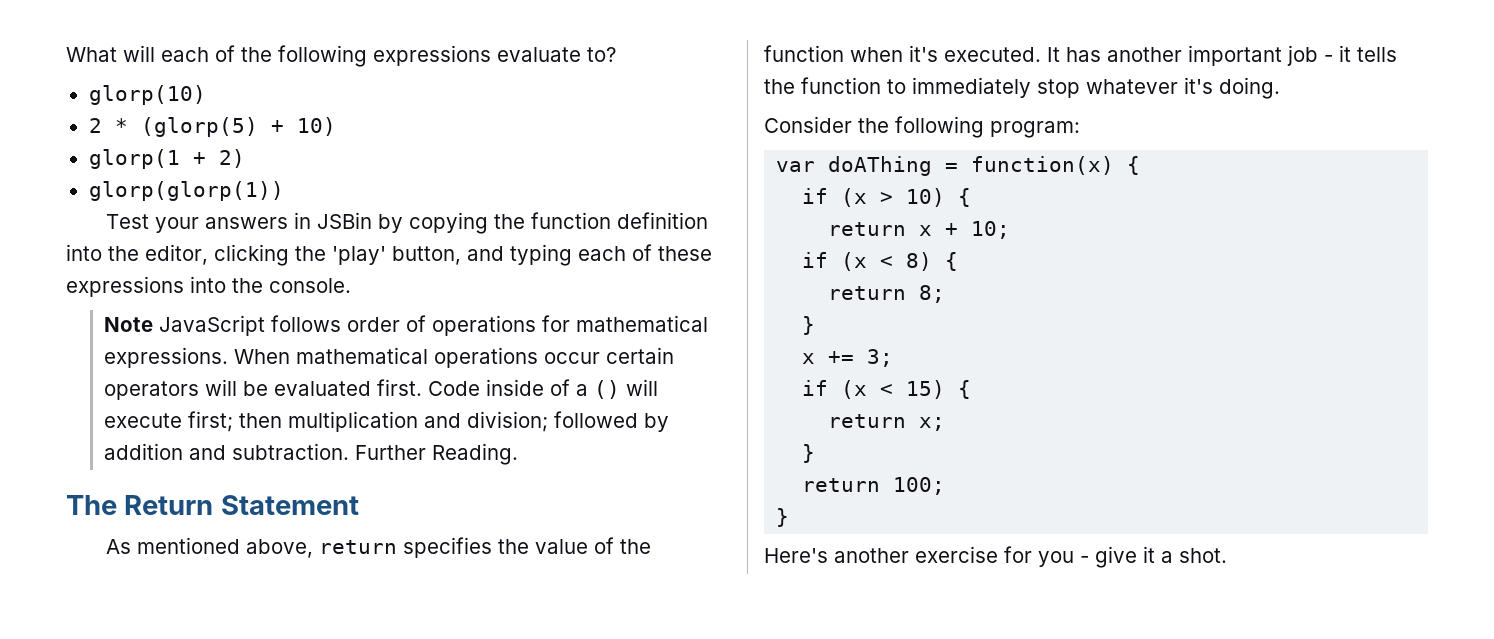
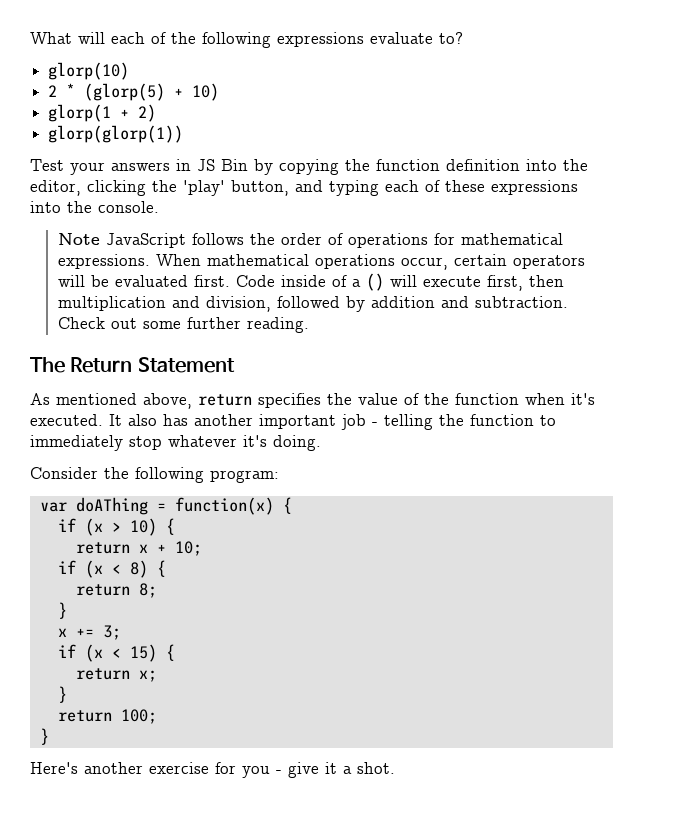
- Test your answers in JSBin by copying the function definition into the editor, clicking the 'play' button, and typing each of these expressions into the console.
+ Test your answers in JS Bin by copying the function definition into the editor, clicking the 'play' button, and typing each of these expressions into the console.
- Note JavaScript follows order of operations for mathematical expressions.
+ Note JavaScript follows the order of operations for mathematical expressions.
- When mathematical operations occur certain operators will be evaluated first.
+ When mathematical operations occur, certain operators will be evaluated first.
- Code inside of a () will execute first; then multiplication and division; followed by addition and subtraction.
+ Code inside of a () will execute first, then multiplication and division, followed by addition and subtraction.
- Further Reading.
+ Check out some further reading.
- It has another important job - it tells the function to immediately stop whatever it's doing.
+ It also has another important job - telling the function to immediately stop whatever it's doing.

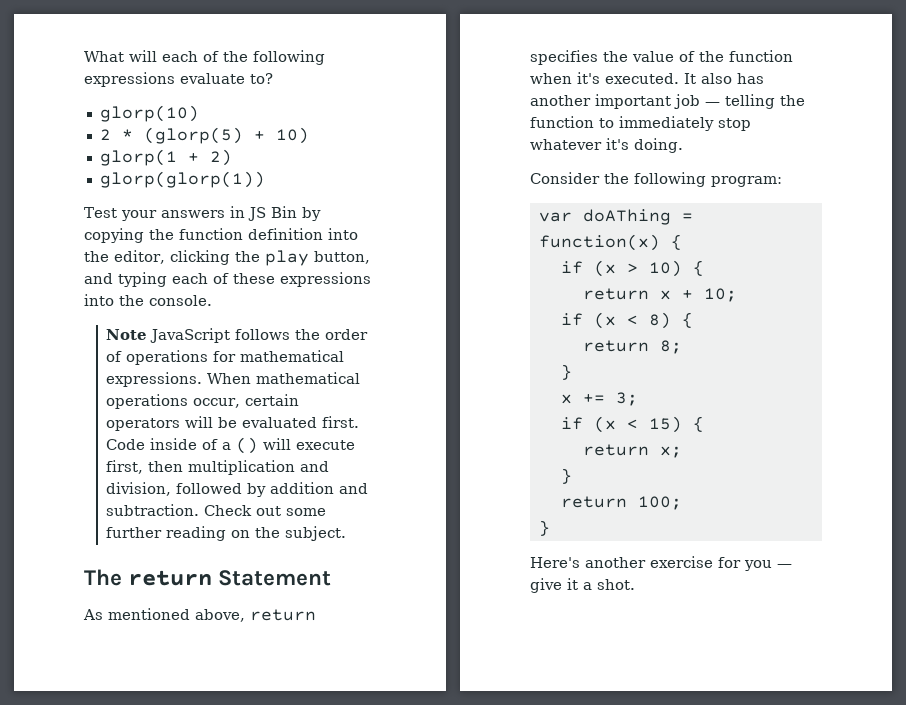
- Test your answers in JS Bin by copying the function definition into the editor, clicking the 'play' button, and typing each of these expressions into the console.
+ Test your answers in JS Bin by copying the function definition into the editor, clicking the play button, and typing each of these expressions into the console.
- Check out some further reading.
+ Check out some further reading on the subject.
- The Return Statement
+ The return Statement
- It also has another important job - telling the function to immediately stop whatever it's doing.
+ It also has another important job — telling the function to immediately stop whatever it's doing.
- Here's another exercise for you - give it a shot.
+ Here's another exercise for you — give it a shot.

